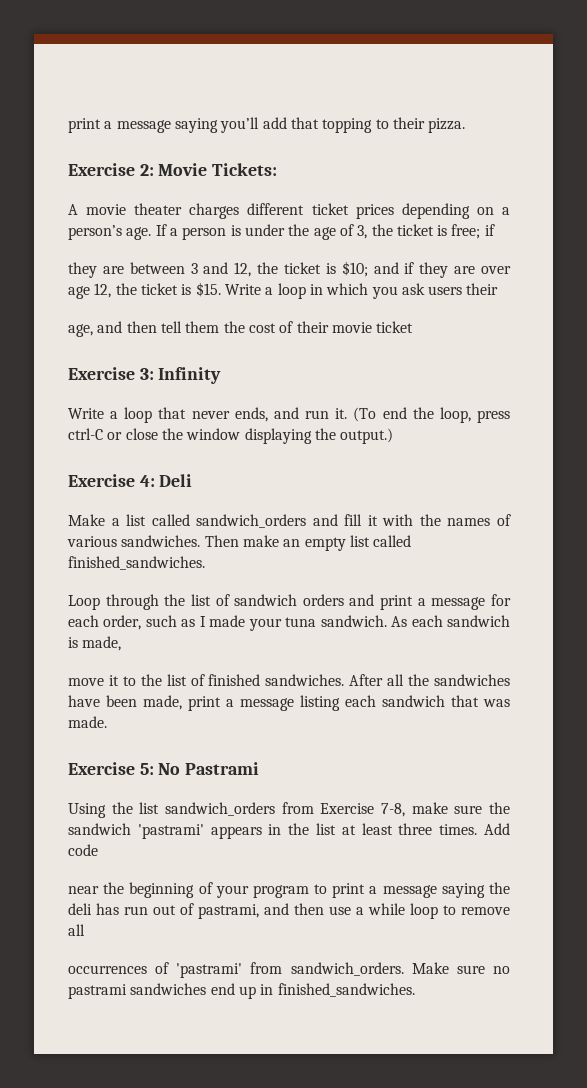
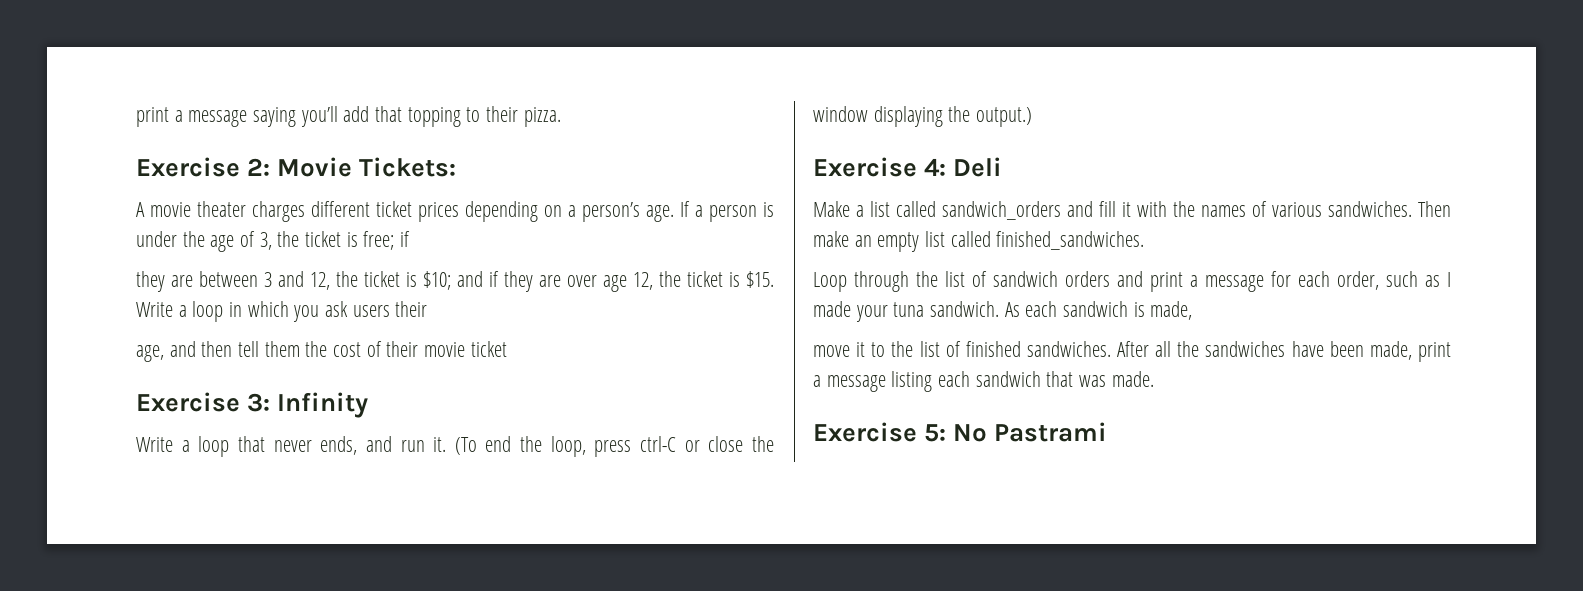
- Using the list sandwich_orders from Exercise 7-8, make sure the sandwich 'pastrami' appears in the list at least three times. Add code
- near the beginning of your program to print a message saying the deli has run out of pastrami, and then use a while loop to remove all
- occurrences of 'pastrami' from sandwich_orders. Make sure no pastrami sandwiches end up in finished_sandwiches.

